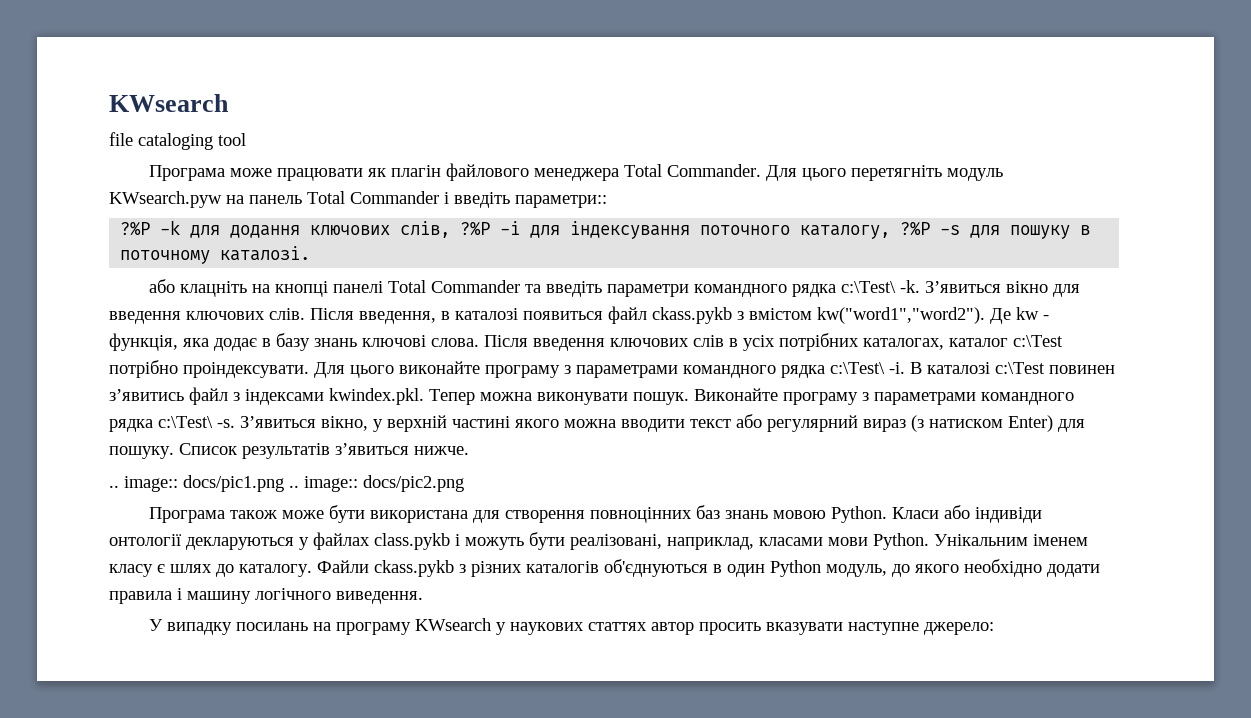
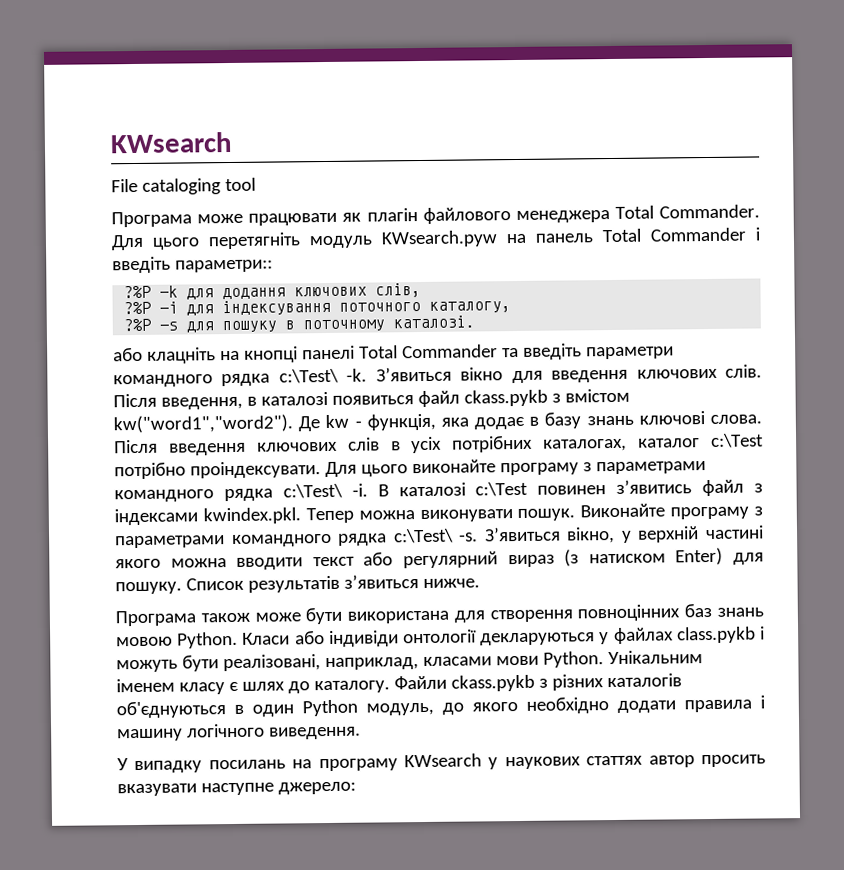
- file cataloging tool
+ File cataloging tool
- ?%P -k для додання ключових слів, ?%P -i для індексування поточного каталогу, ?%P -s для пошуку в поточному каталозі.
+ ?%P -k для додання ключових слів,
+ ?%P -i для індексування поточного каталогу,
+ ?%P -s для пошуку в поточному каталозі.
- .. image:: docs/pic1.png .. image:: docs/pic2.png

